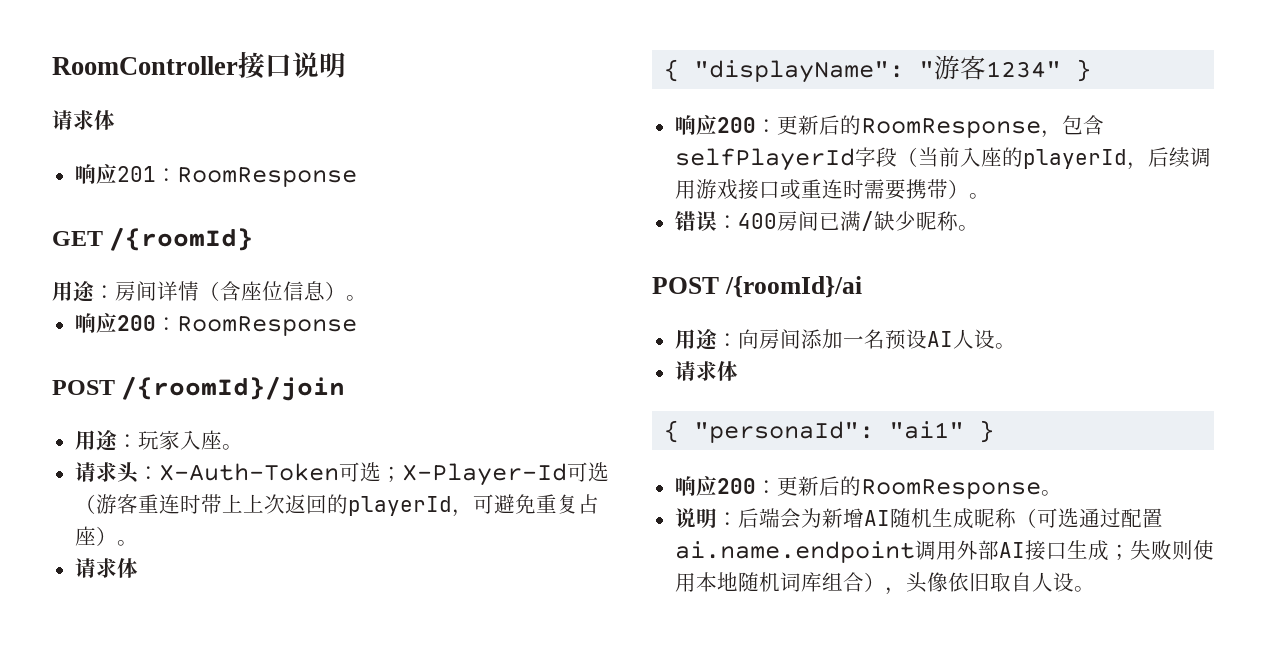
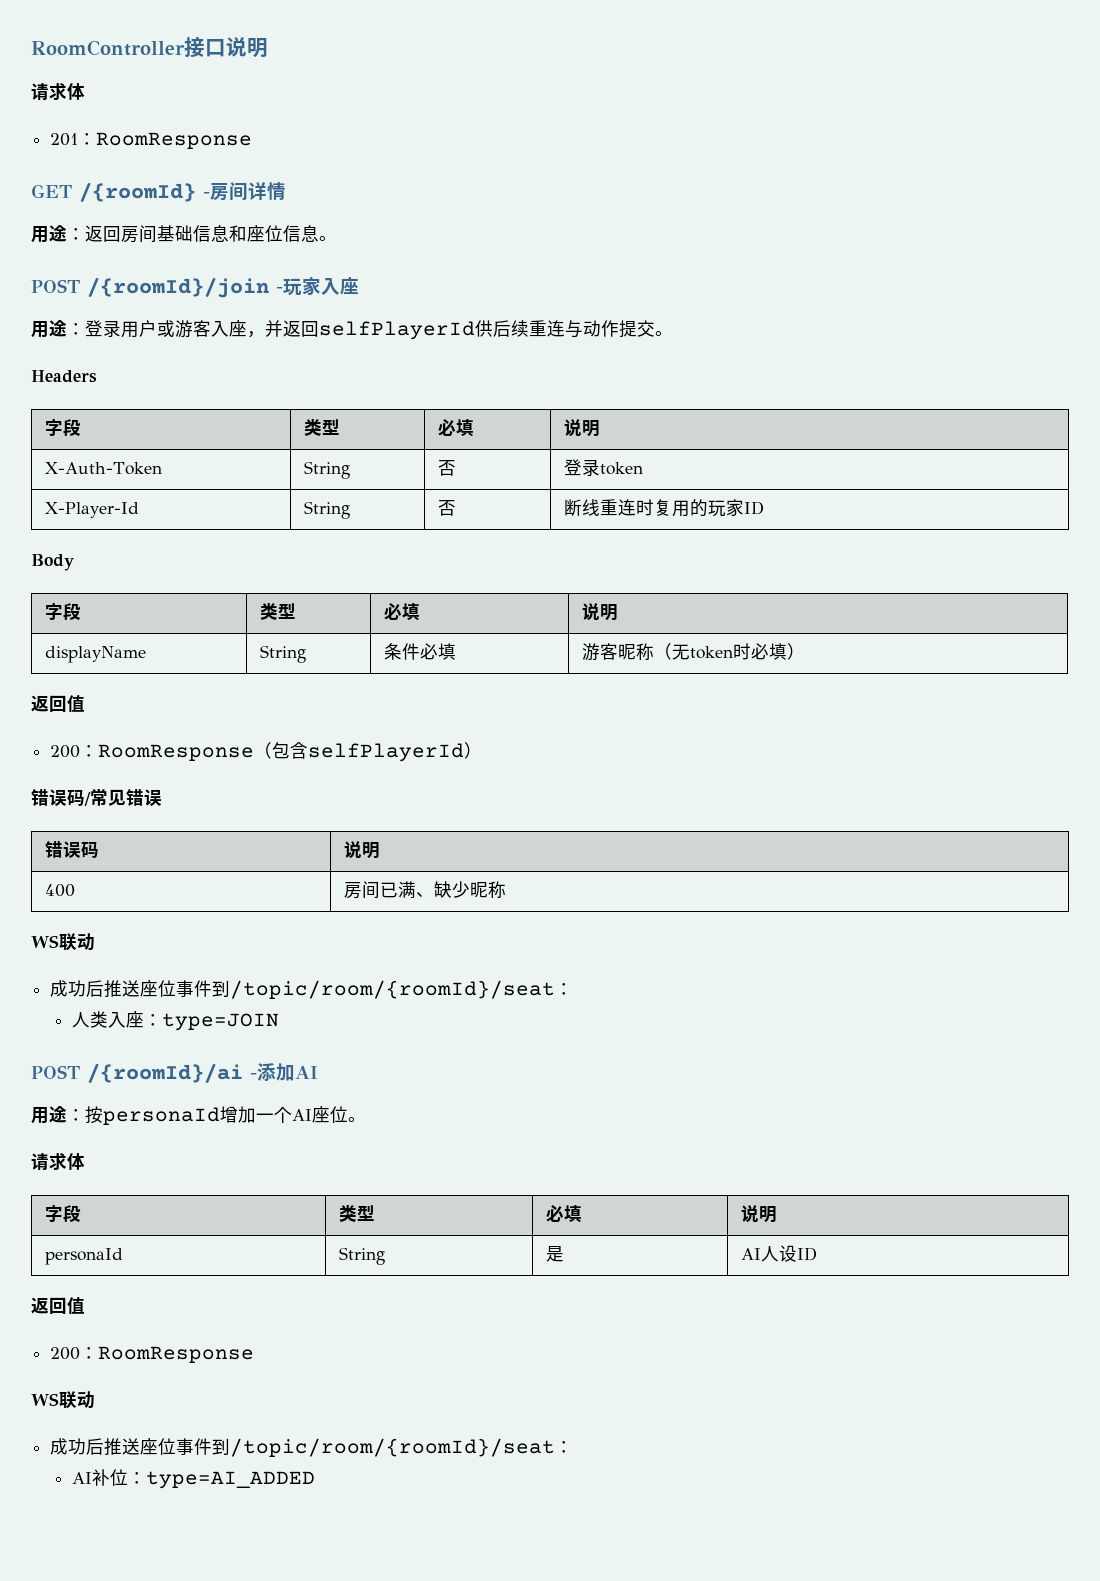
- 响应201：RoomResponse
+ 201：RoomResponse
- GET /{roomId}
- 用途：房间详情（含座位信息）。
- 响应200：RoomResponse
+ GET /{roomId} -房间详情
+ 用途：返回房间基础信息和座位信息。
- POST /{roomId}/join
- 用途：玩家入座。
- 请求头：X-Auth-Token可选；X-Player-Id可选（游客重连时带上上次返回的playerId，可避免重复占座）。
+ POST /{roomId}/join -玩家入座
+ 用途：登录用户或游客入座，并返回selfPlayerId供后续重连与动作提交。
+ Headers
+ 字段 | 类型 | 必填 | 说明
+ X-Auth-Token | String | 否 | 登录token
+ X-Player-Id | String | 否 | 断线重连时复用的玩家ID
+ Body
+ 字段 | 类型 | 必填 | 说明
+ displayName | String | 条件必填 | 游客昵称（无token时必填）
+ 返回值
+ 200：RoomResponse（包含selfPlayerId）
+ 错误码/常见错误
+ 错误码 | 说明
+ 400 | 房间已满、缺少昵称
+ WS联动
+ 成功后推送座位事件到/topic/room/{roomId}/seat：
+ 人类入座：type=JOIN
+ POST /{roomId}/ai -添加AI
+ 用途：按personaId增加一个AI座位。
  请求体
- { "displayName": "游客1234" }
- 响应200：更新后的RoomResponse，包含selfPlayerId字段（当前入座的playerId，后续调用游戏接口或重连时需要携带）。
- 错误：400房间已满/缺少昵称。
- POST /{roomId}/ai
- 用途：向房间添加一名预设AI人设。
- 请求体
- { "personaId": "ai1" }
- 响应200：更新后的RoomResponse。
- 说明：后端会为新增AI随机生成昵称（可选通过配置ai.name.endpoint调用外部AI接口生成；失败则使用本地随机词库组合），头像依旧取自人设。
+ 字段 | 类型 | 必填 | 说明
+ personaId | String | 是 | AI人设ID
+ 返回值
+ 200：RoomResponse
+ WS联动
+ 成功后推送座位事件到/topic/room/{roomId}/seat：
+ AI补位：type=AI_ADDED

